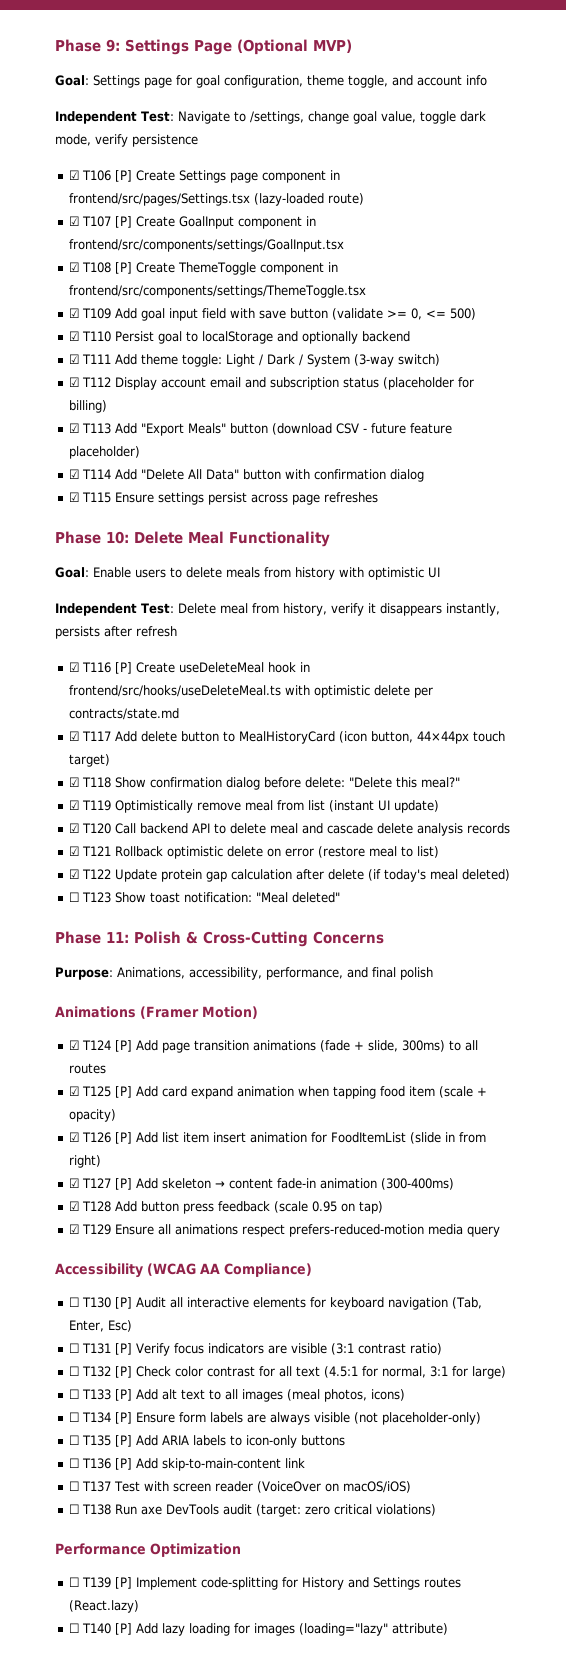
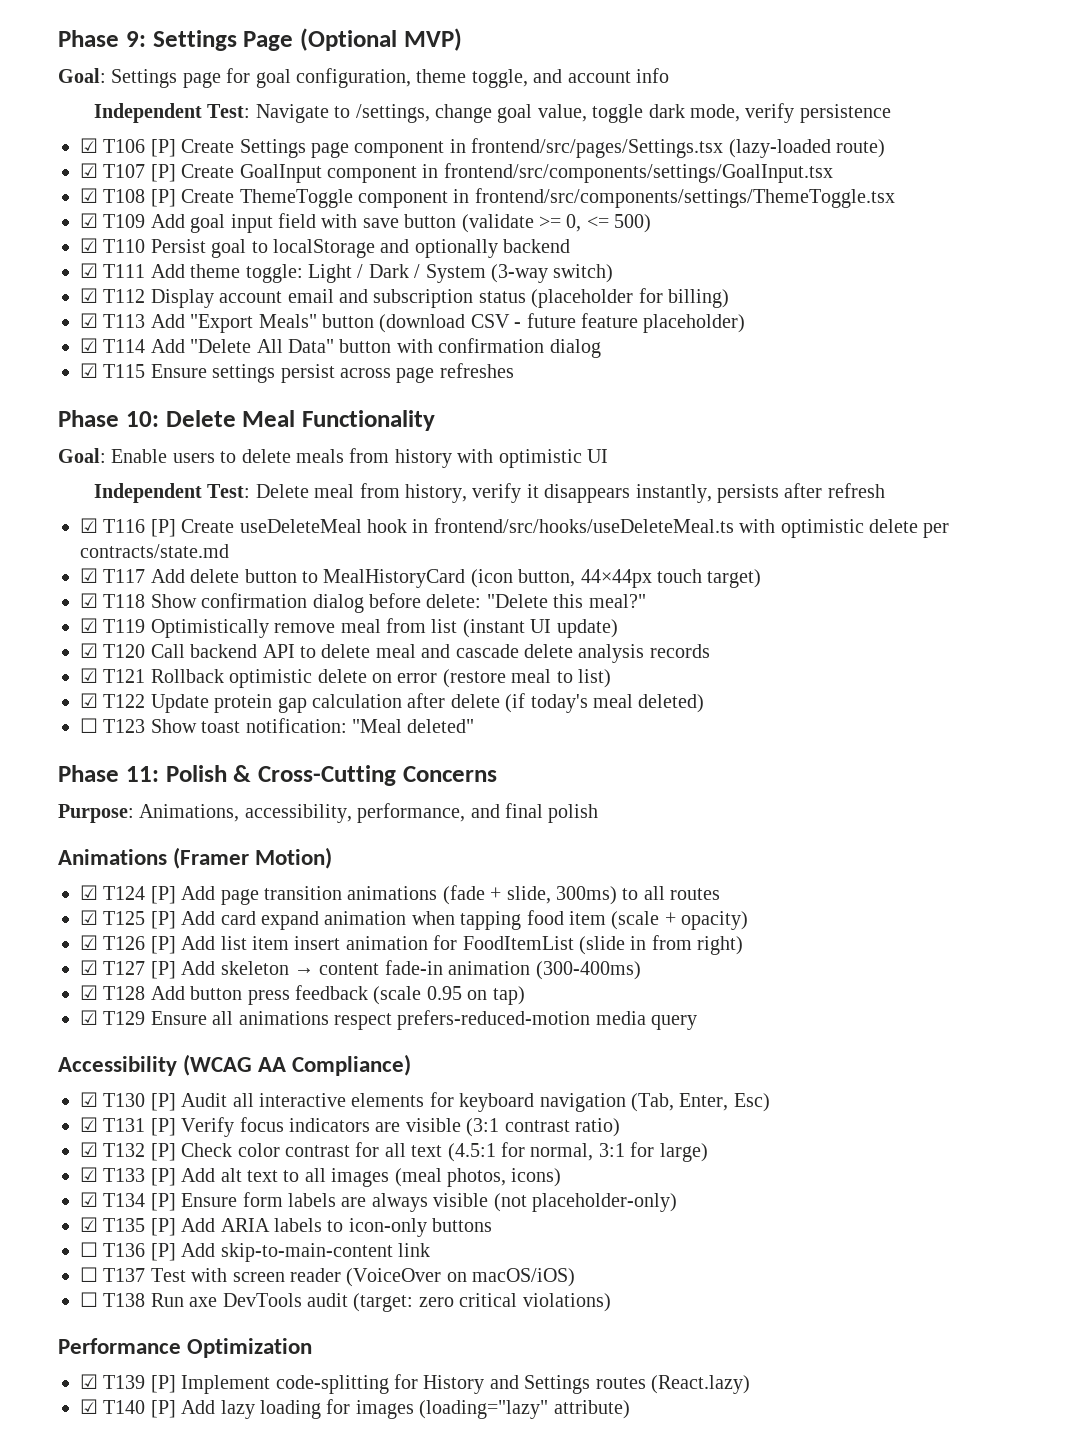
- ☐ T130 [P] Audit all interactive elements for keyboard navigation (Tab, Enter, Esc)
+ ☑ T130 [P] Audit all interactive elements for keyboard navigation (Tab, Enter, Esc)
- ☐ T131 [P] Verify focus indicators are visible (3:1 contrast ratio)
+ ☑ T131 [P] Verify focus indicators are visible (3:1 contrast ratio)
- ☐ T132 [P] Check color contrast for all text (4.5:1 for normal, 3:1 for large)
+ ☑ T132 [P] Check color contrast for all text (4.5:1 for normal, 3:1 for large)
- ☐ T133 [P] Add alt text to all images (meal photos, icons)
+ ☑ T133 [P] Add alt text to all images (meal photos, icons)
- ☐ T134 [P] Ensure form labels are always visible (not placeholder-only)
+ ☑ T134 [P] Ensure form labels are always visible (not placeholder-only)
- ☐ T135 [P] Add ARIA labels to icon-only buttons
+ ☑ T135 [P] Add ARIA labels to icon-only buttons
- ☐ T139 [P] Implement code-splitting for History and Settings routes (React.lazy)
+ ☑ T139 [P] Implement code-splitting for History and Settings routes (React.lazy)
- ☐ T140 [P] Add lazy loading for images (loading="lazy" attribute)
+ ☑ T140 [P] Add lazy loading for images (loading="lazy" attribute)

